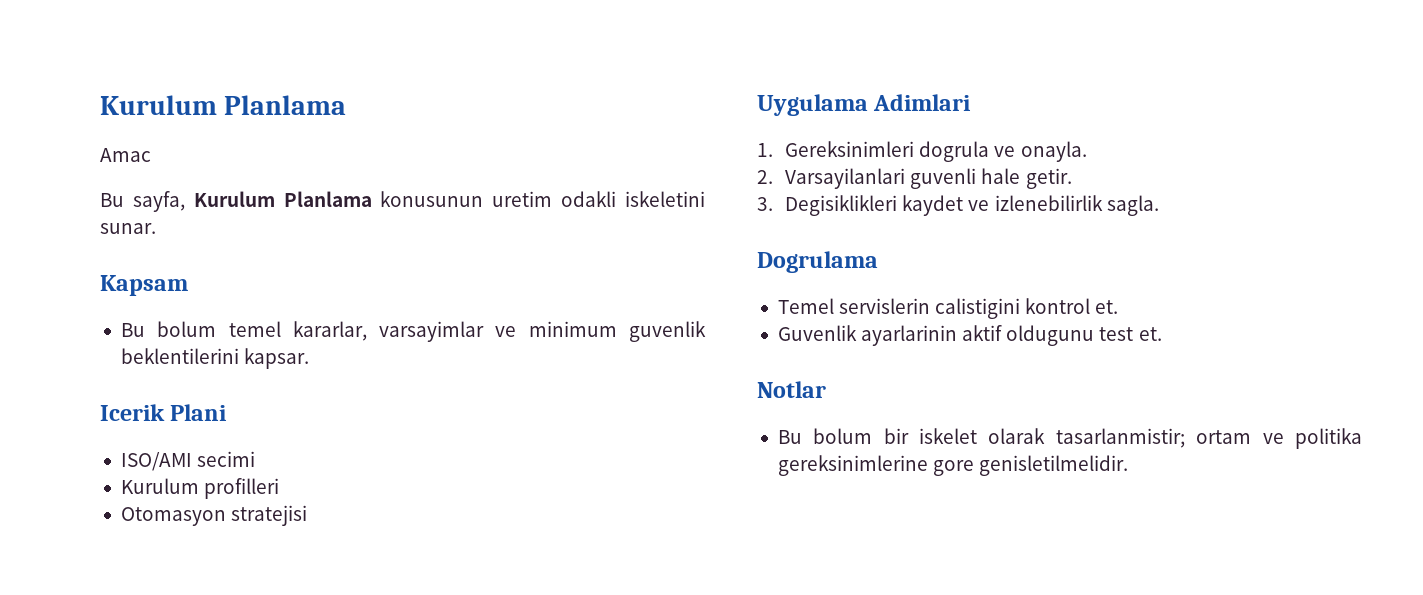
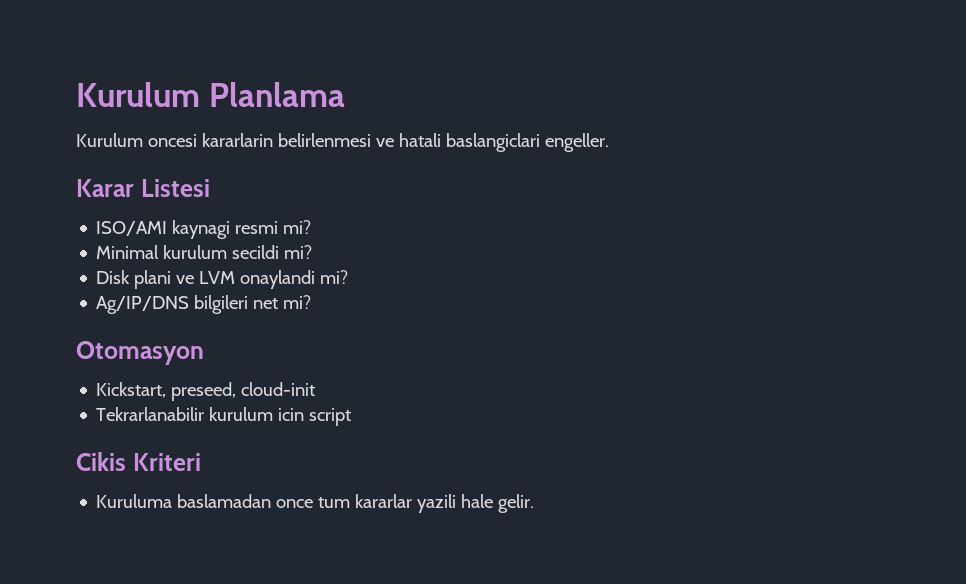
- Amac
- Bu sayfa, Kurulum Planlama konusunun uretim odakli iskeletini sunar.
- Kapsam
- Bu bolum temel kararlar, varsayimlar ve minimum guvenlik beklentilerini kapsar.
- Icerik Plani
- ISO/AMI secimi
- Kurulum profilleri
- Otomasyon stratejisi
- Uygulama Adimlari
- 1. Gereksinimleri dogrula ve onayla.
- 2. Varsayilanlari guvenli hale getir.
- 3. Degisiklikleri kaydet ve izlenebilirlik sagla.
- Dogrulama
- Temel servislerin calistigini kontrol et.
- Guvenlik ayarlarinin aktif oldugunu test et.
- Notlar
- Bu bolum bir iskelet olarak tasarlanmistir; ortam ve politika gereksinimlerine gore genisletilmelidir.
+ Kurulum oncesi kararlarin belirlenmesi ve hatali baslangiclari engeller.
+ Karar Listesi
+ ISO/AMI kaynagi resmi mi?
+ Minimal kurulum secildi mi?
+ Disk plani ve LVM onaylandi mi?
+ Ag/IP/DNS bilgileri net mi?
+ Otomasyon
+ Kickstart, preseed, cloud-init
+ Tekrarlanabilir kurulum icin script
+ Cikis Kriteri
+ Kuruluma baslamadan once tum kararlar yazili hale gelir.

